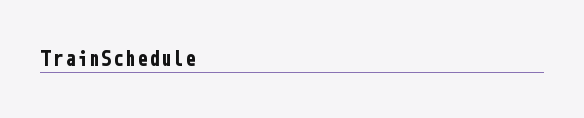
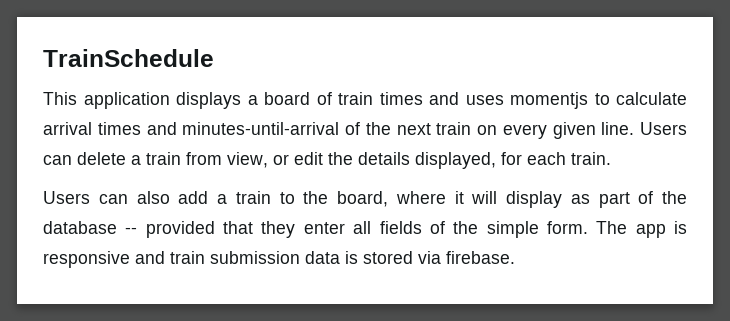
+ This application displays a board of train times and uses momentjs to calculate arrival times and minutes-until-arrival of the next train on every given line. Users can delete a train from view, or edit the details displayed, for each train.
+ Users can also add a train to the board, where it will display as part of the database -- provided that they enter all fields of the simple form. The app is responsive and train submission data is stored via firebase.

